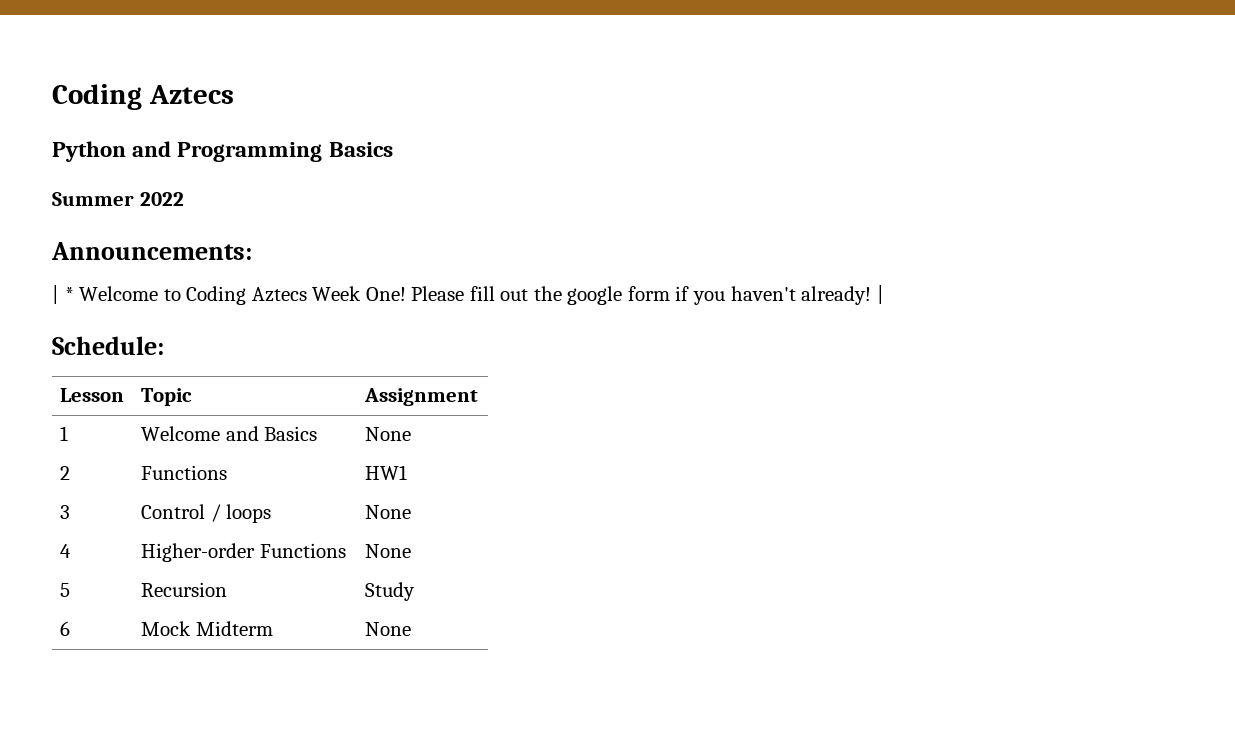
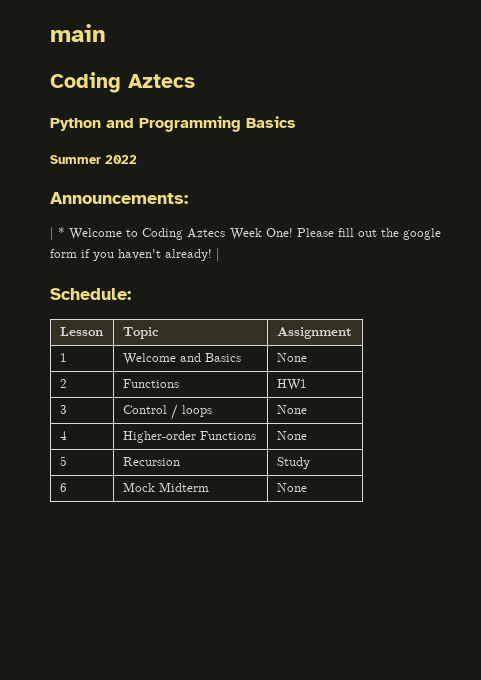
+ main

